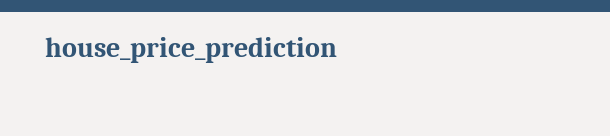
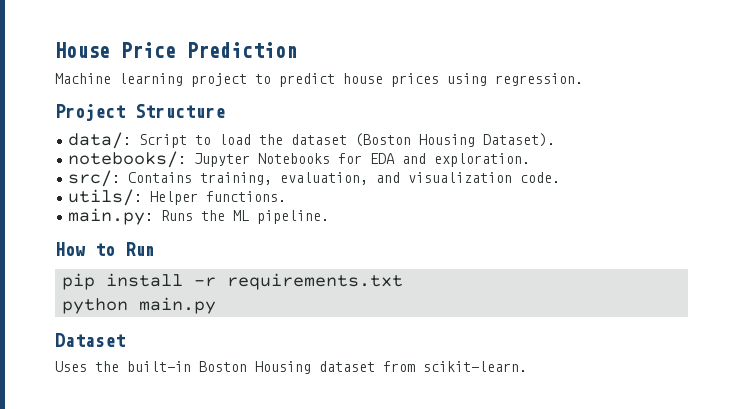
- house_price_prediction
+ House Price Prediction
+ Machine learning project to predict house prices using regression.
+ Project Structure
+ data/: Script to load the dataset (Boston Housing Dataset).
+ notebooks/: Jupyter Notebooks for EDA and exploration.
+ src/: Contains training, evaluation, and visualization code.
+ utils/: Helper functions.
+ main.py: Runs the ML pipeline.
+ How to Run
+ pip install -r requirements.txt
+ python main.py
+ Dataset
+ Uses the built-in Boston Housing dataset from scikit-learn.

